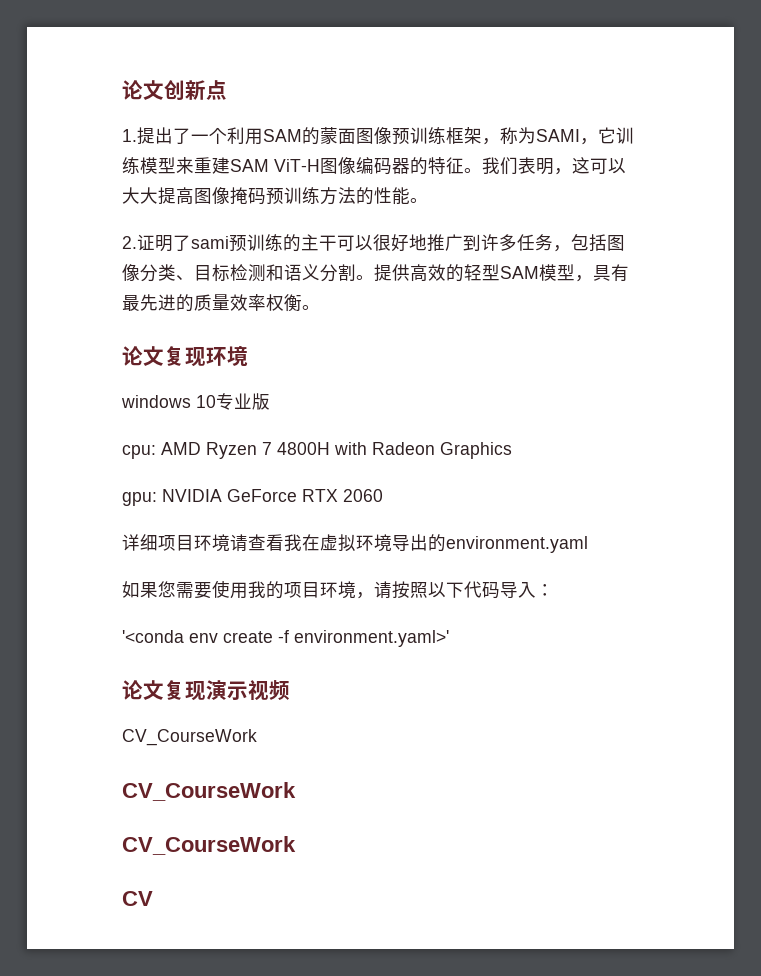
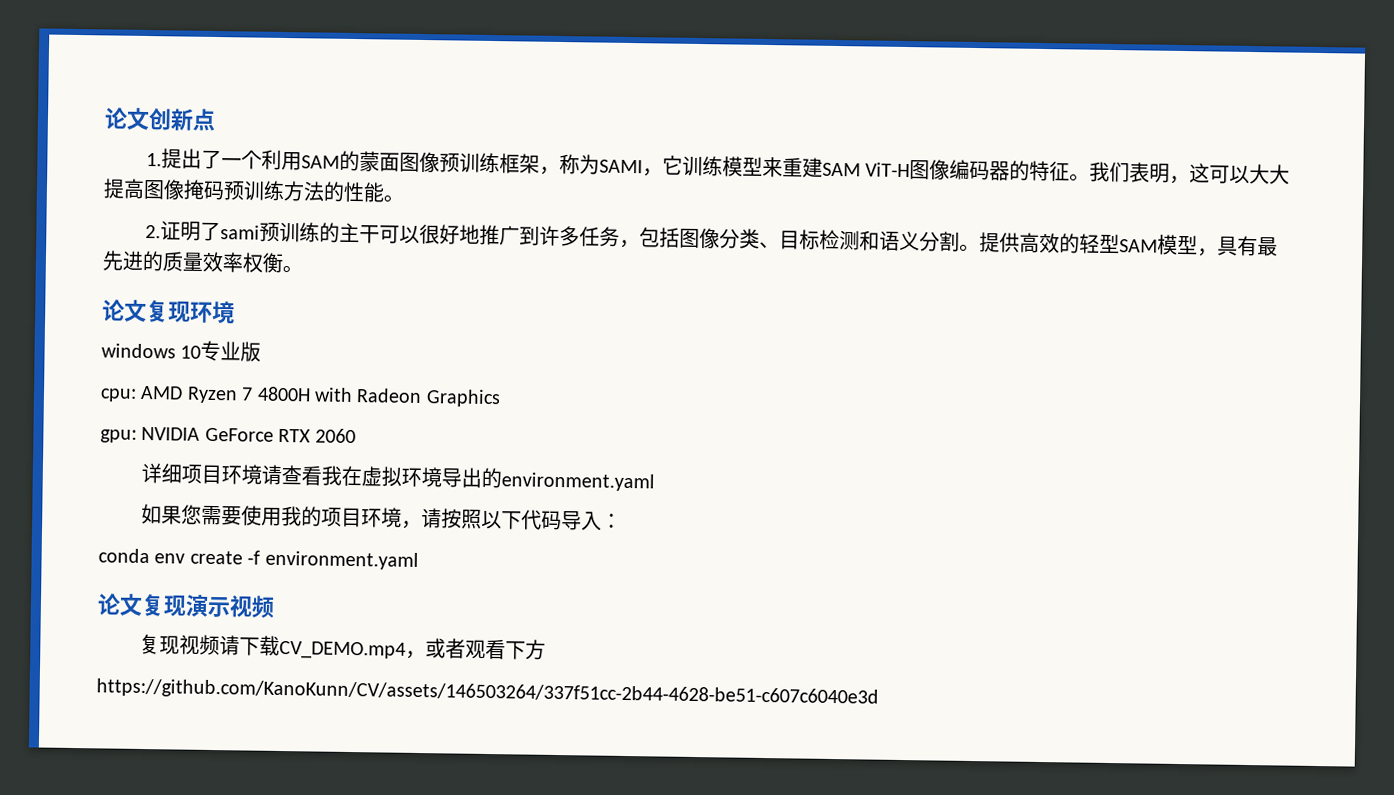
- '<conda env create -f environment.yaml>'
+ conda env create -f environment.yaml
  论文复现演示视频
- CV_CourseWork
- CV_CourseWork
- CV_CourseWork
- CV
+ 复现视频请下载CV_DEMO.mp4，或者观看下方
+ https://github.com/KanoKunn/CV/assets/146503264/337f51cc-2b44-4628-be51-c607c6040e3d

